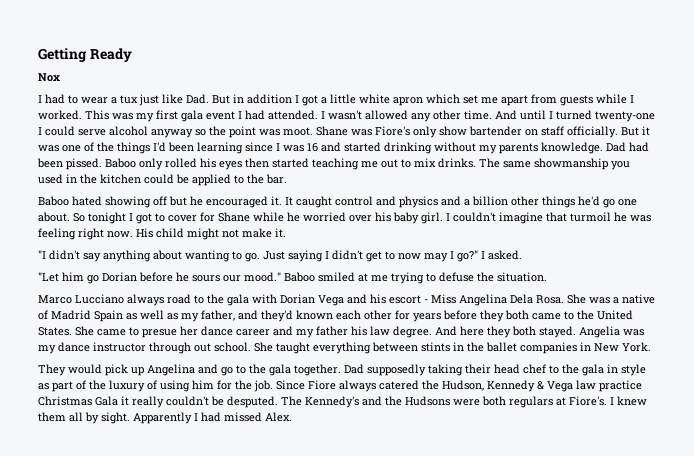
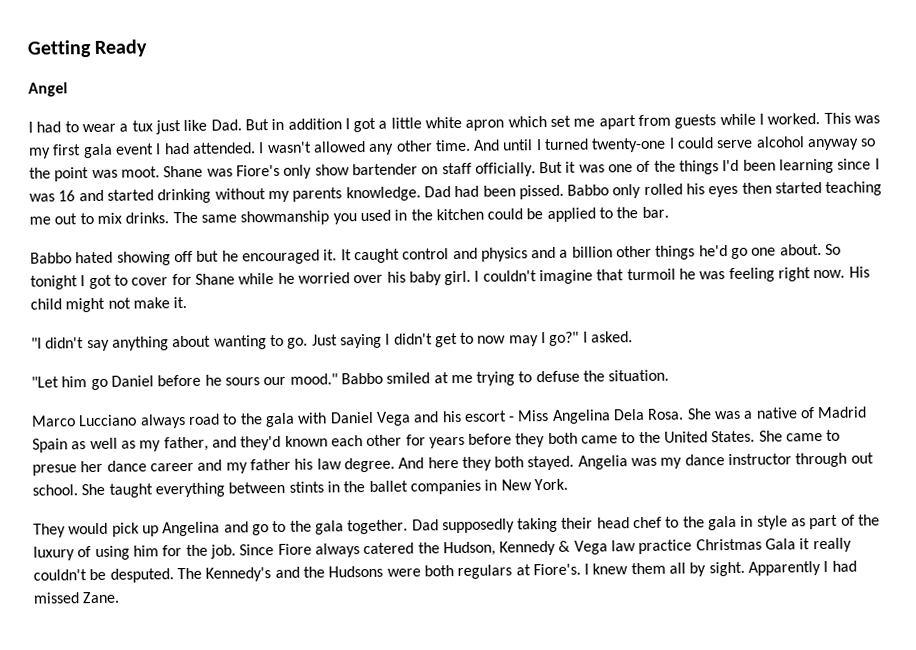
- Nox
+ Angel
- Baboo only rolled his eyes then started teaching me out to mix drinks.
+ Babbo only rolled his eyes then started teaching me out to mix drinks.
- Baboo hated showing off but he encouraged it.
+ Babbo hated showing off but he encouraged it.
- "Let him go Dorian before he sours our mood."
+ "Let him go Daniel before he sours our mood."
- Baboo smiled at me trying to defuse the situation.
+ Babbo smiled at me trying to defuse the situation.
- Marco Lucciano always road to the gala with Dorian Vega and his escort - Miss Angelina Dela Rosa.
+ Marco Lucciano always road to the gala with Daniel Vega and his escort - Miss Angelina Dela Rosa.
- Apparently I had missed Alex.
+ Apparently I had missed Zane.

